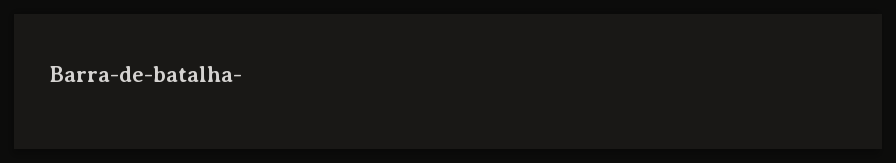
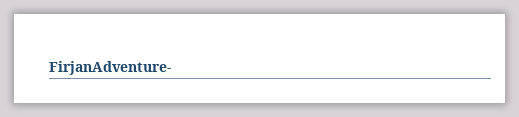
- Barra-de-batalha-
+ FirjanAdventure-

